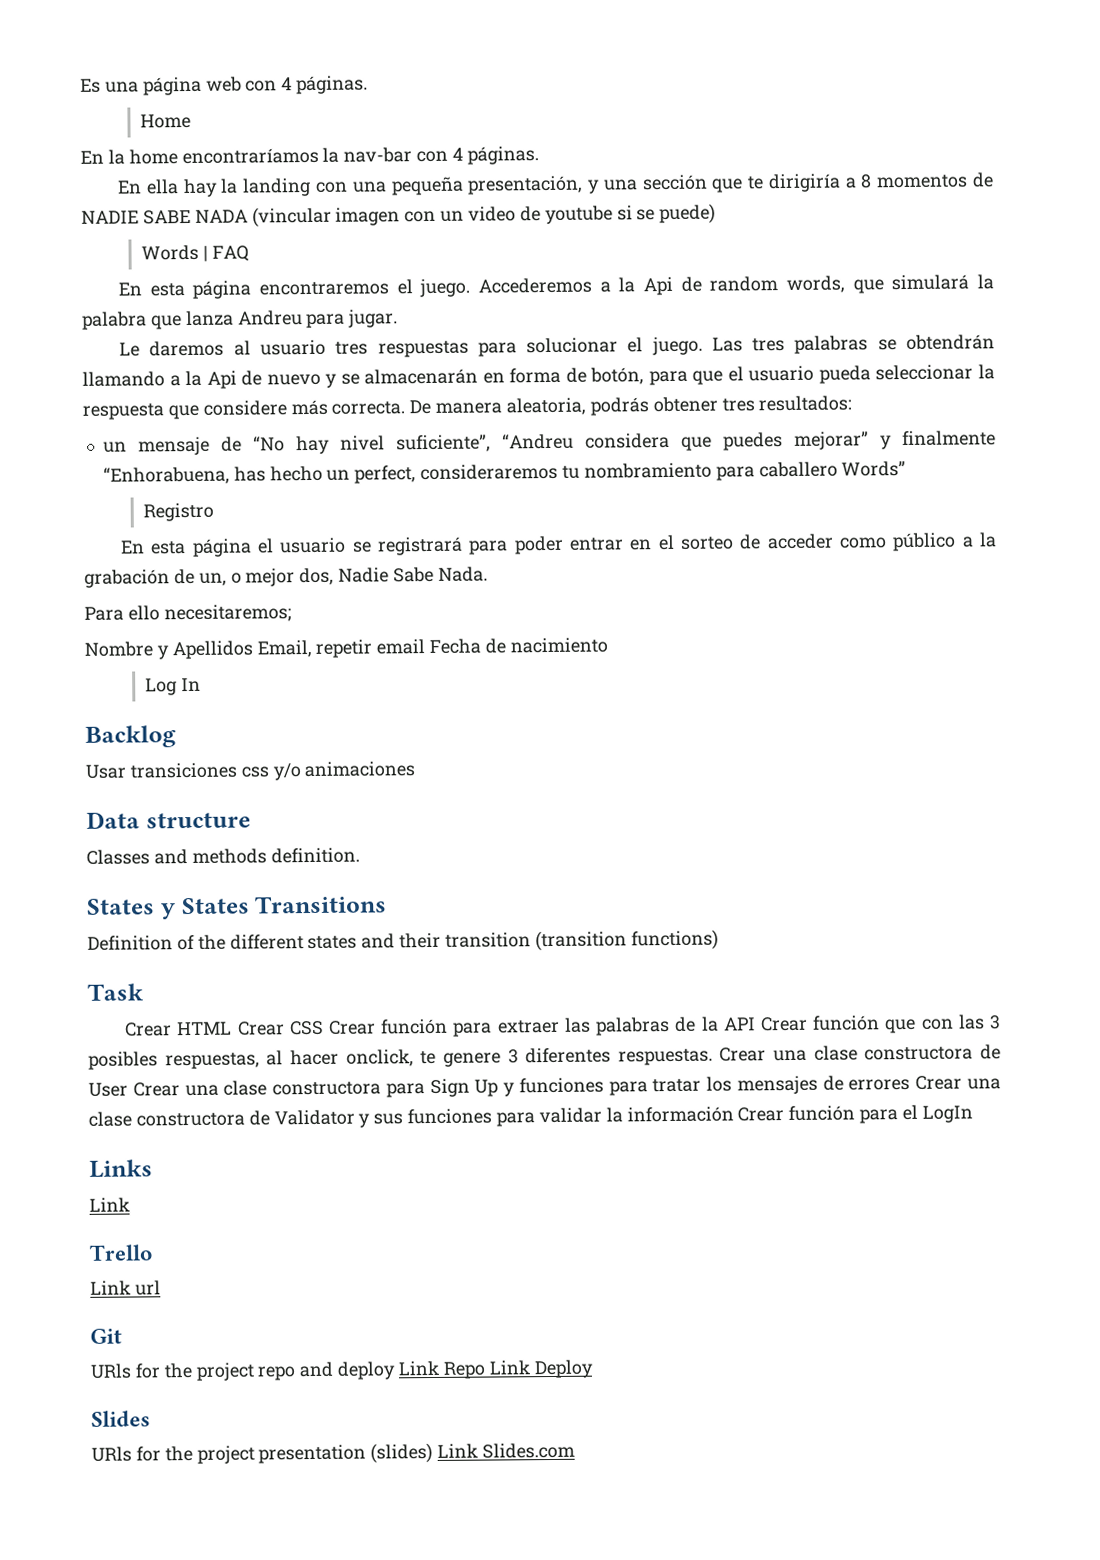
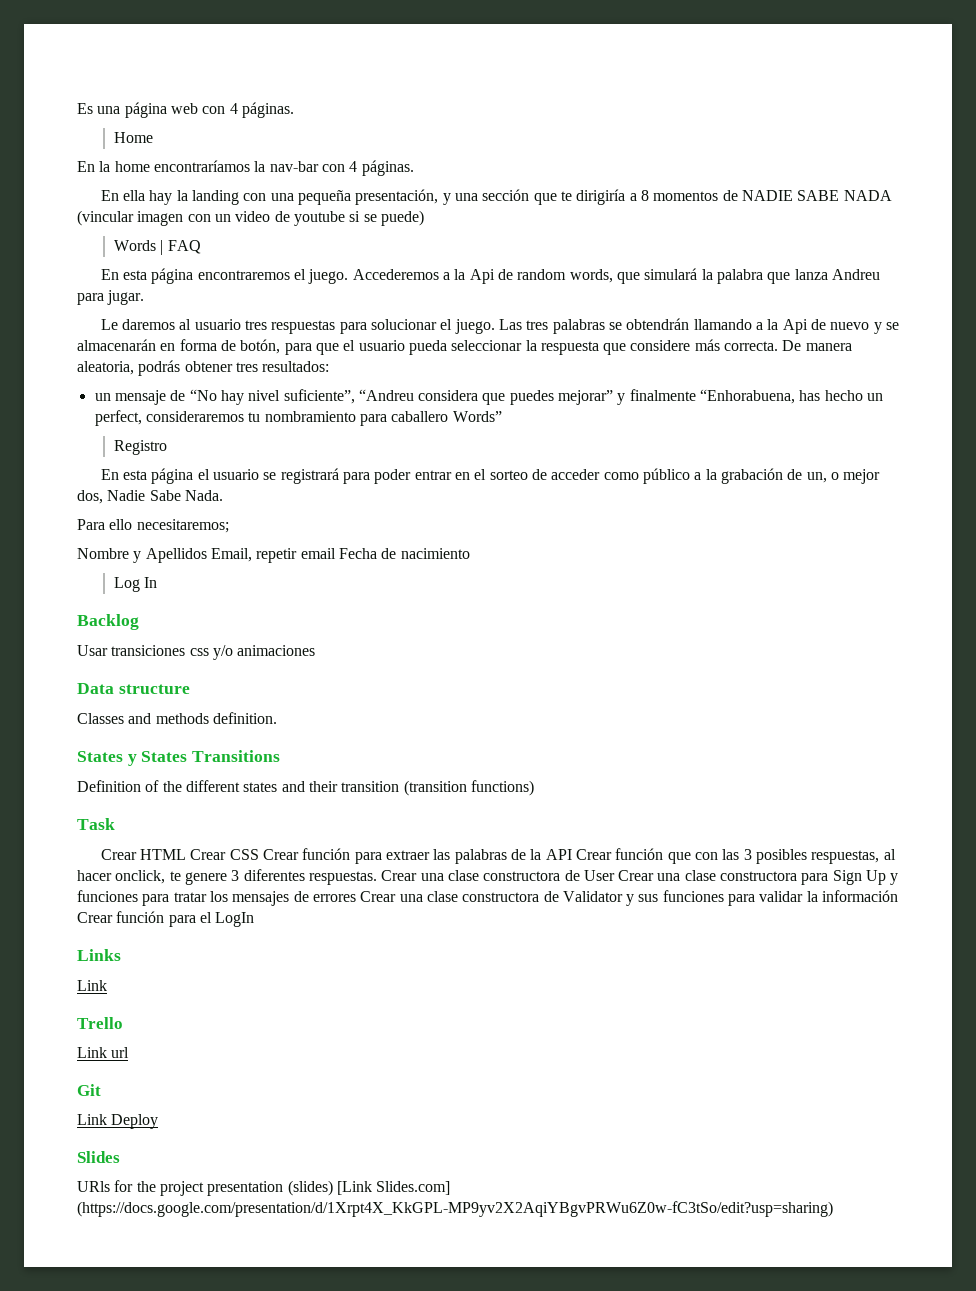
- URls for the project repo and deploy Link Repo Link Deploy
+ Link Deploy
- URls for the project presentation (slides) Link Slides.com
+ URls for the project presentation (slides) [Link Slides.com] (https://docs.google.com/presentation/d/1Xrpt4X_KkGPL-MP9yv2X2AqiYBgvPRWu6Z0w-fC3tSo/edit?usp=sharing)

